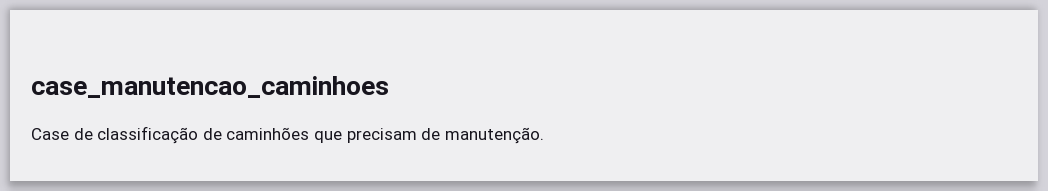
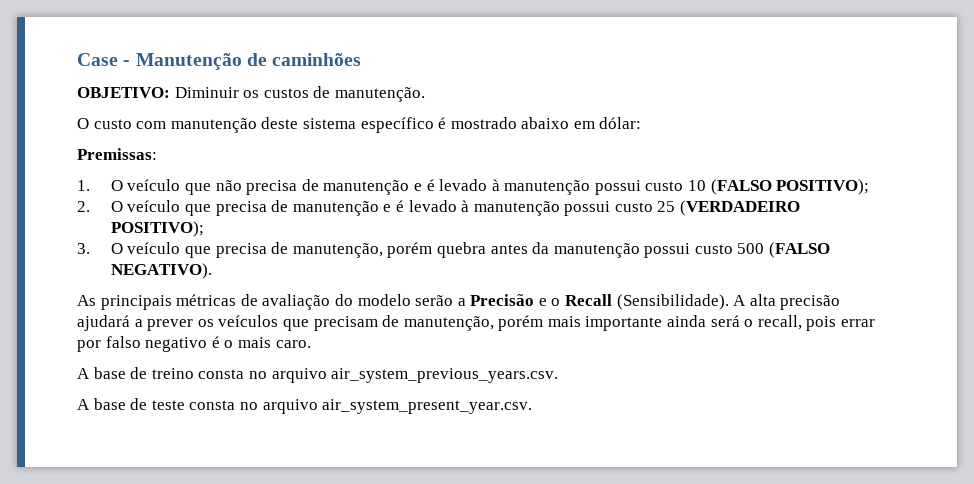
- case_manutencao_caminhoes
- Case de classificação de caminhões que precisam de manutenção.
+ Case - Manutenção de caminhões
+ OBJETIVO: Diminuir os custos de manutenção.
+ O custo com manutenção deste sistema específico é mostrado abaixo em dólar:
+ Premissas:
+ 1. O veículo que não precisa de manutenção e é levado à manutenção possui custo 10 (FALSO POSITIVO);
+ 2. O veículo que precisa de manutenção e é levado à manutenção possui custo 25 (VERDADEIRO POSITIVO);
+ 3. O veículo que precisa de manutenção, porém quebra antes da manutenção possui custo 500 (FALSO NEGATIVO).
+ As principais métricas de avaliação do modelo serão a Precisão e o Recall (Sensibilidade). A alta precisão ajudará a prever os veículos que precisam de manutenção, porém mais importante ainda será o recall, pois errar por falso negativo é o mais caro.
+ A base de treino consta no arquivo air_system_previous_years.csv.
+ A base de teste consta no arquivo air_system_present_year.csv.

